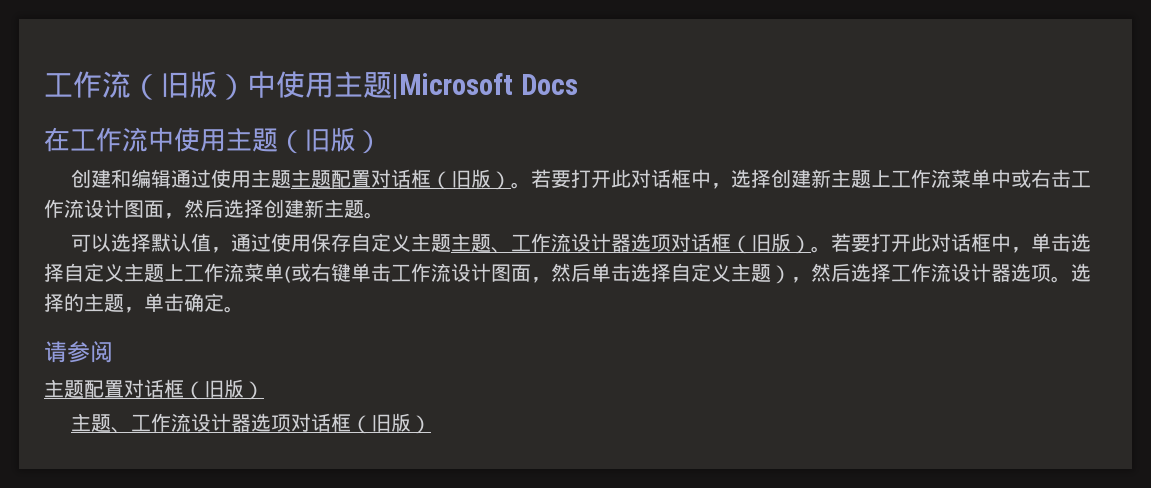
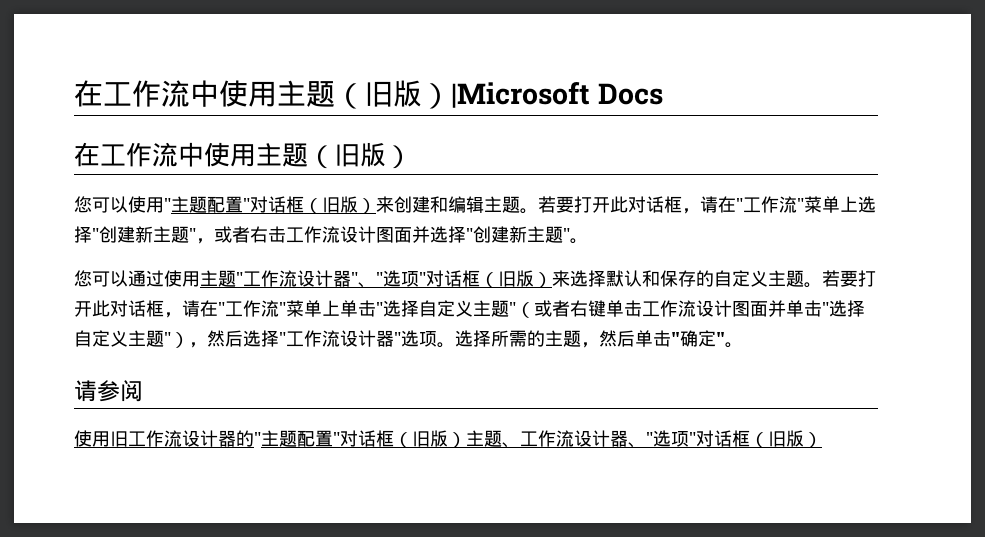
- 工作流（旧版）中使用主题|Microsoft Docs
+ 在工作流中使用主题（旧版）|Microsoft Docs
- 创建和编辑通过使用主题主题配置对话框（旧版）。若要打开此对话框中，选择创建新主题上工作流菜单中或右击工作流设计图面，然后选择创建新主题。
- 可以选择默认值，通过使用保存自定义主题主题、工作流设计器选项对话框（旧版）。若要打开此对话框中，单击选择自定义主题上工作流菜单(或右键单击工作流设计图面，然后单击选择自定义主题），然后选择工作流设计器选项。
+ 您可以使用"主题配置"对话框（旧版）来创建和编辑主题。若要打开此对话框，请在"工作流"菜单上选择"创建新主题"，或者右击工作流设计图面并选择"创建新主题"。
+ 您可以通过使用主题"工作流设计器"、"选项"对话框（旧版）来选择默认和保存的自定义主题。若要打开此对话框，请在"工作流"菜单上单击"选择自定义主题"（或者右键单击工作流设计图面并单击"选择自定义主题"），然后选择"工作流设计器"选项。
- 选择的主题，单击确定。
+ 选择所需的主题，然后单击"确定"。
  请参阅
- 主题配置对话框（旧版）
- 主题、工作流设计器选项对话框（旧版）
+ 使用旧工作流设计器的"主题配置"对话框（旧版）主题、工作流设计器、"选项"对话框（旧版）

